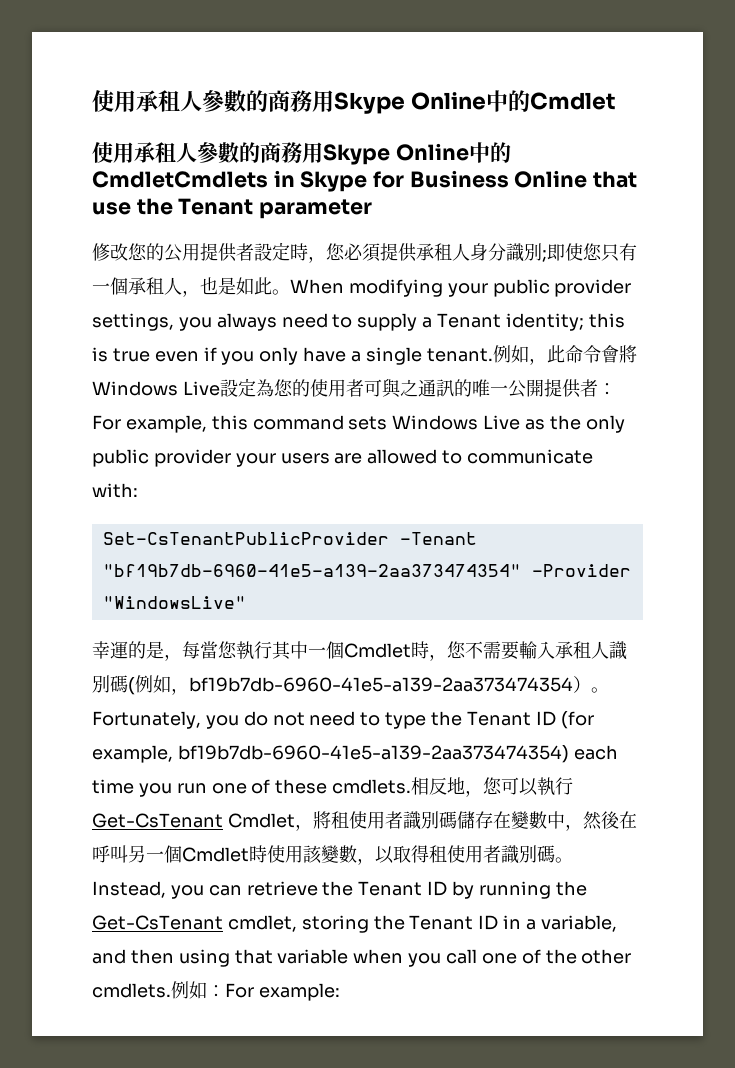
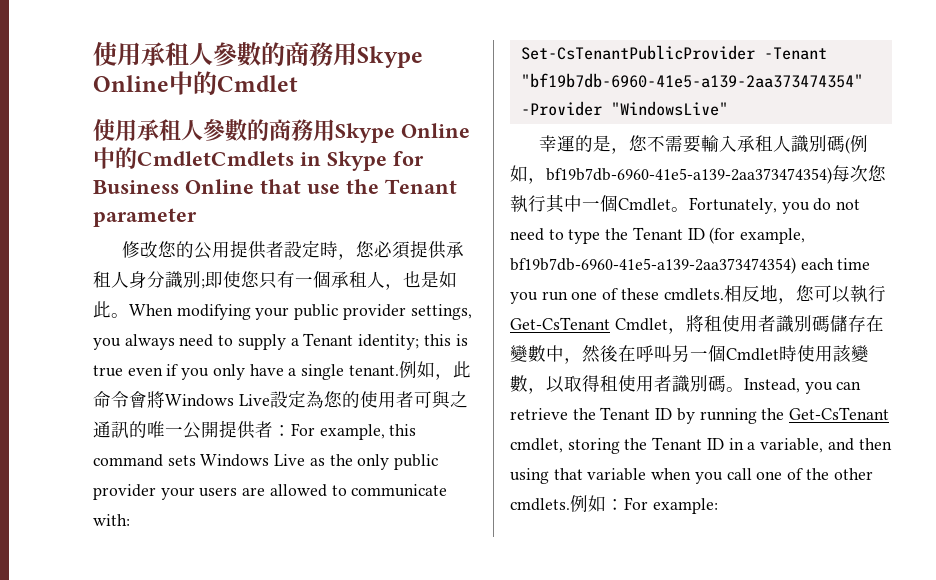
- 幸運的是，每當您執行其中一個Cmdlet時，您不需要輸入承租人識別碼(例如，bf19b7db-6960-41e5-a139-2aa373474354）。
+ 幸運的是，您不需要輸入承租人識別碼(例如，bf19b7db-6960-41e5-a139-2aa373474354)每次您執行其中一個Cmdlet。

